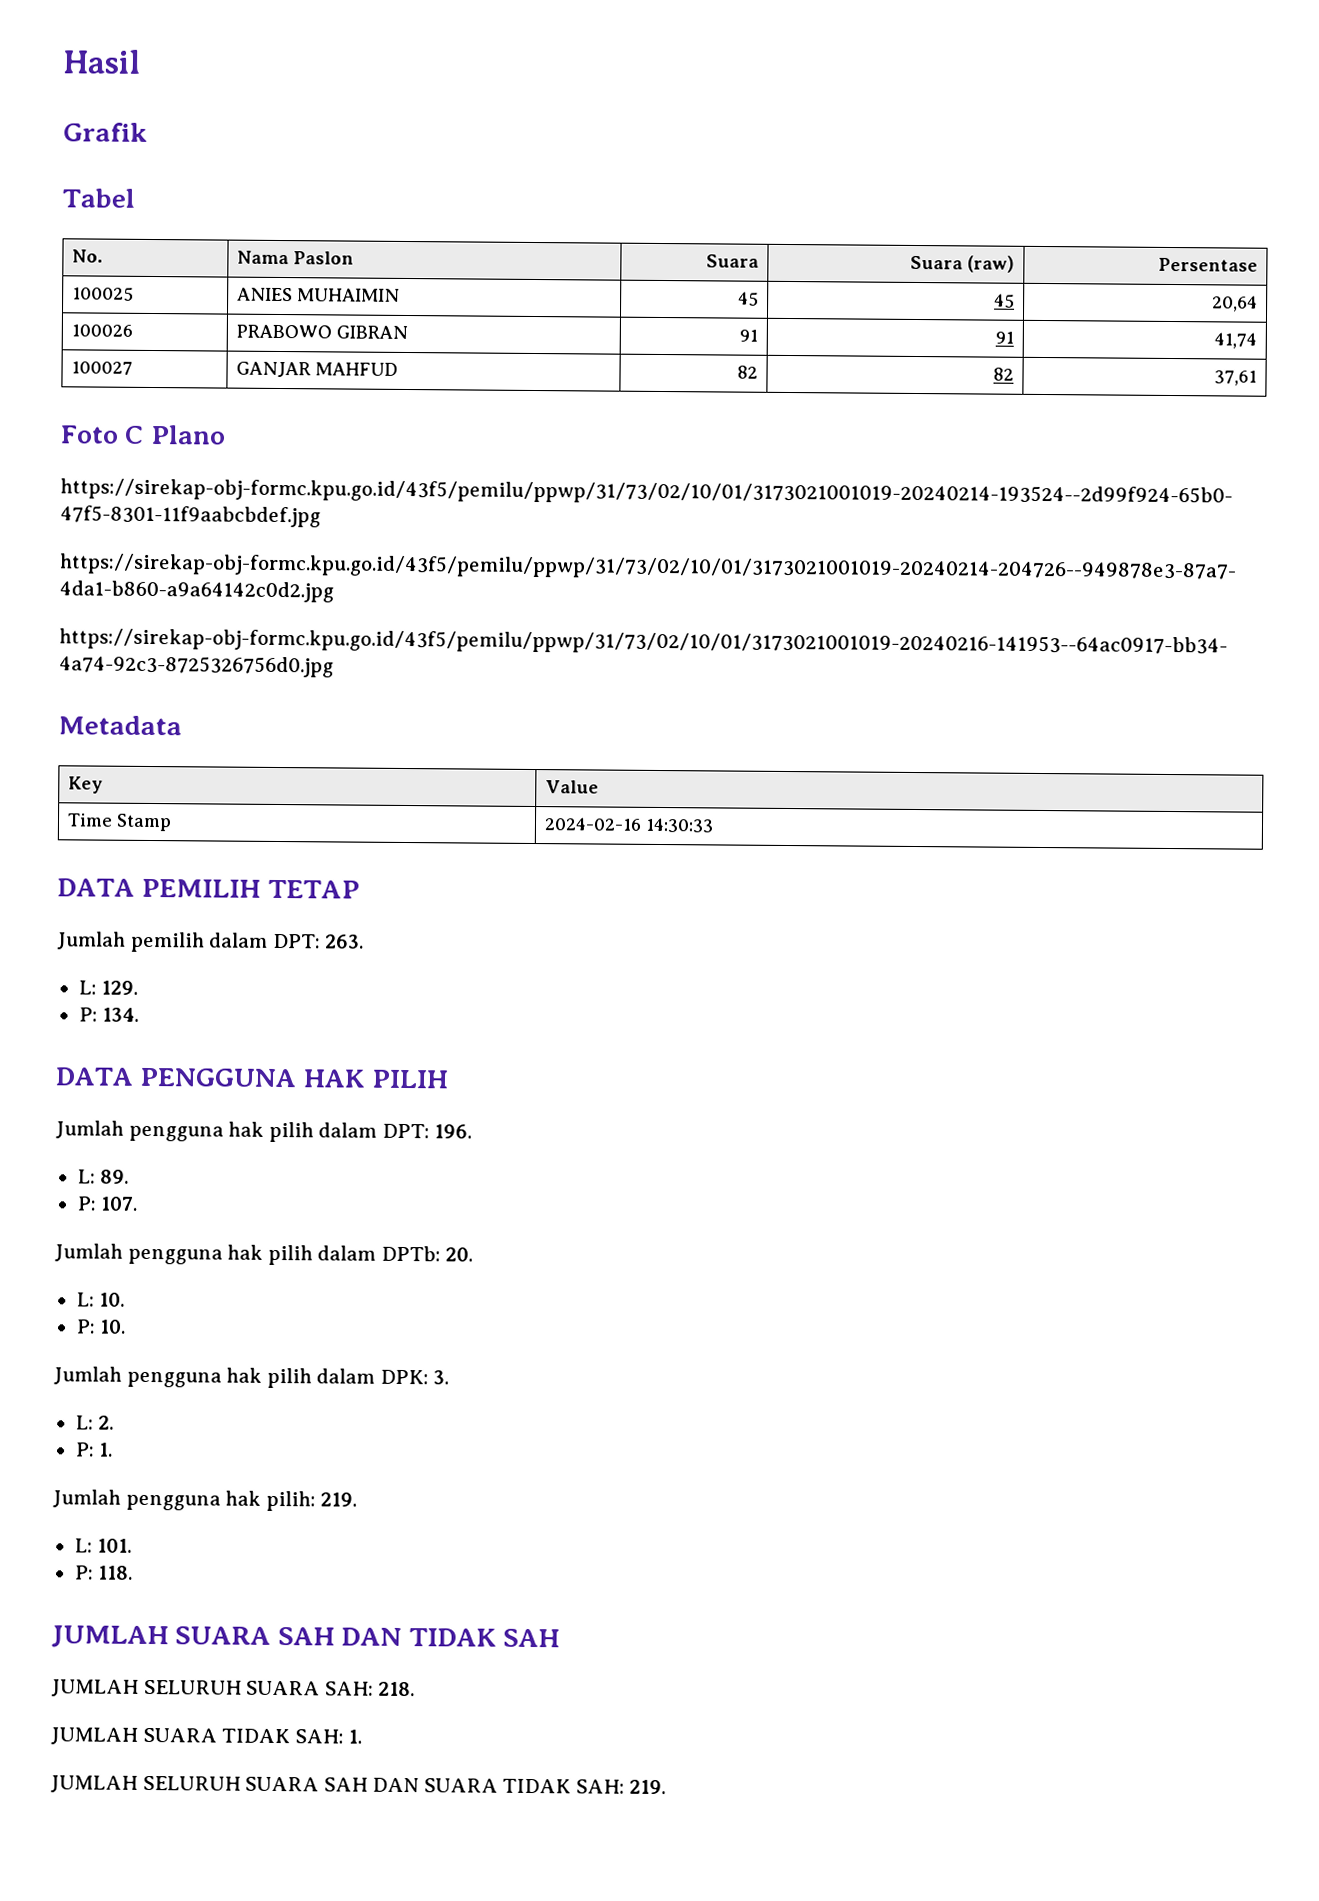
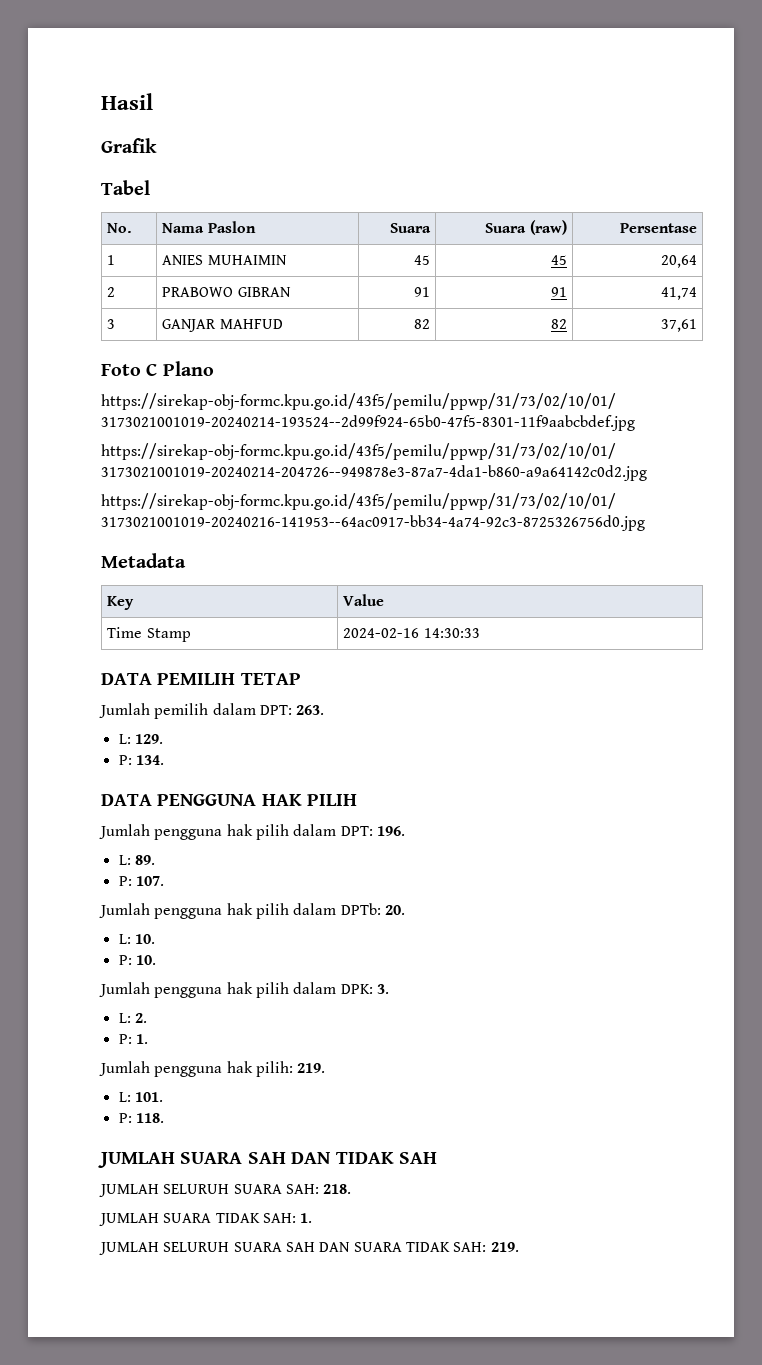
- 100025 | ANIES MUHAIMIN | 45 | 45 | 20,64
+ 1 | ANIES MUHAIMIN | 45 | 45 | 20,64
- 100026 | PRABOWO GIBRAN | 91 | 91 | 41,74
+ 2 | PRABOWO GIBRAN | 91 | 91 | 41,74
- 100027 | GANJAR MAHFUD | 82 | 82 | 37,61
+ 3 | GANJAR MAHFUD | 82 | 82 | 37,61

